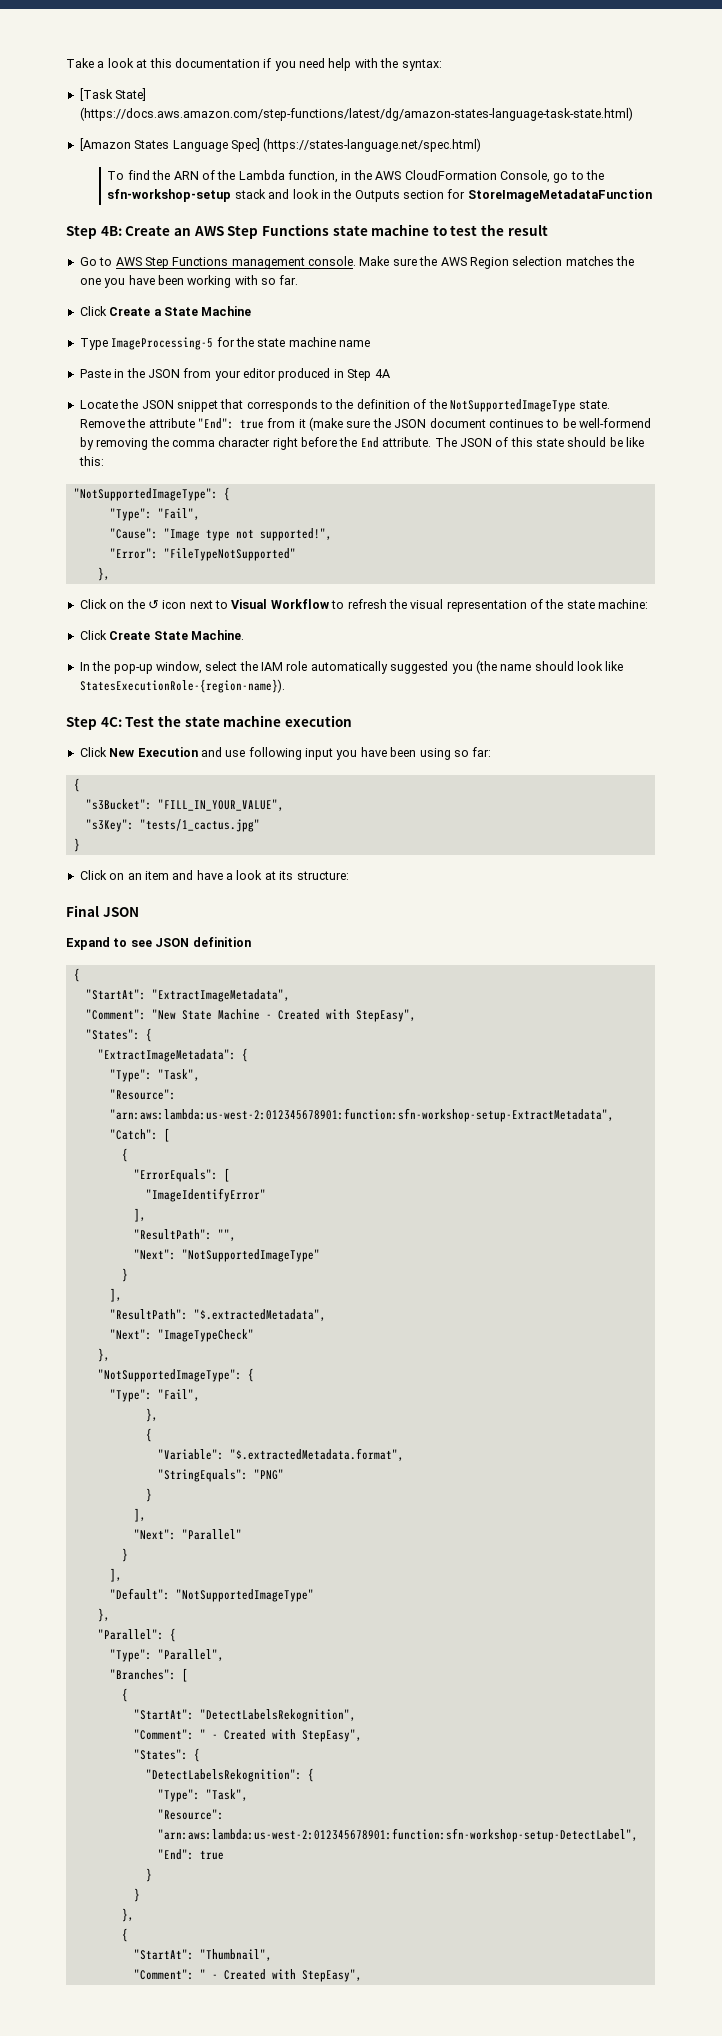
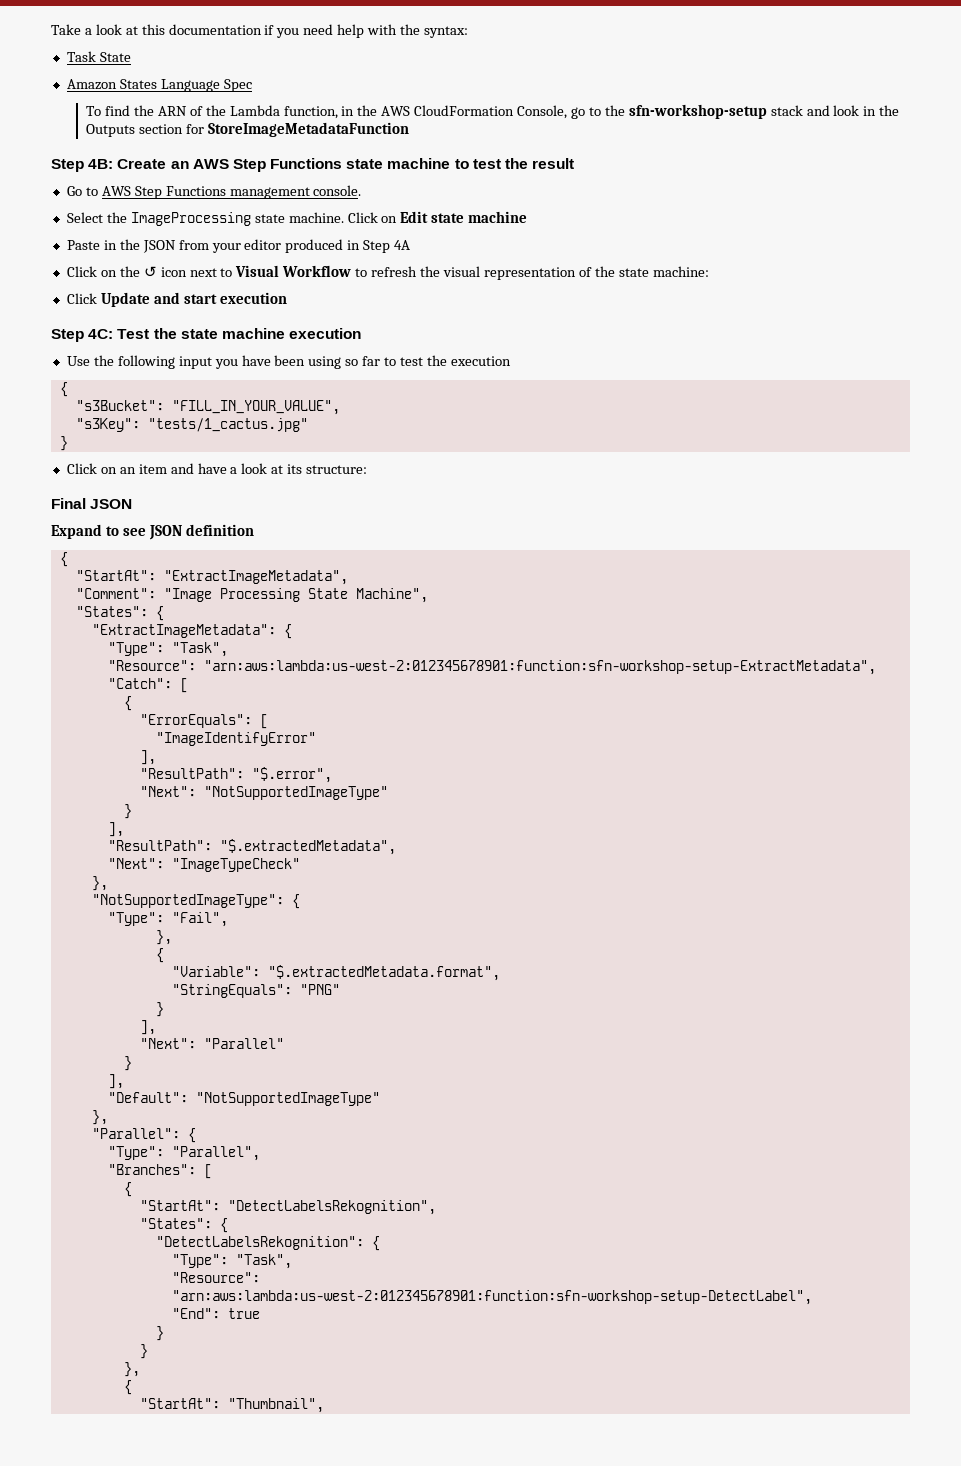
- [Task State] (https://docs.aws.amazon.com/step-functions/latest/dg/amazon-states-language-task-state.html)
- [Amazon States Language Spec] (https://states-language.net/spec.html)
+ Task State
+ Amazon States Language Spec
- Go to AWS Step Functions management console. Make sure the AWS Region selection matches the one you have been working with so far.
- Click Create a State Machine
- Type ImageProcessing-5 for the state machine name
+ Go to AWS Step Functions management console.
+ Select the ImageProcessing state machine. Click on Edit state machine
- Locate the JSON snippet that corresponds to the definition of the NotSupportedImageType state. Remove the attribute "End": true from it (make sure the JSON document continues to be well-formend by removing the comma character right before the End attribute. The JSON of this state should be like this:
- "NotSupportedImageType": {
- "Type": "Fail",
- "Cause": "Image type not supported!",
- "Error": "FileTypeNotSupported"
- },
- Click Create State Machine.
- In the pop-up window, select the IAM role automatically suggested you (the name should look like StatesExecutionRole-{region-name}).
+ Click Update and start execution
- Click New Execution and use following input you have been using so far:
+ Use the following input you have been using so far to test the execution
- "Comment": "New State Machine - Created with StepEasy",
+ "Comment": "Image Processing State Machine",
- "ResultPath": "",
+ "ResultPath": "$.error",
  "StartAt": "DetectLabelsRekognition",
- "Comment": " - Created with StepEasy",
  "StartAt": "Thumbnail",
- "Comment": " - Created with StepEasy",

